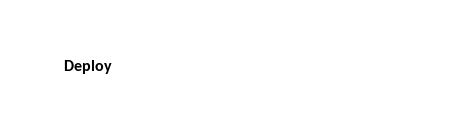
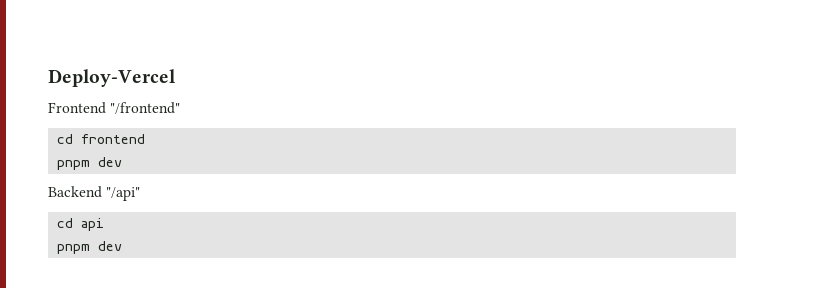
- Deploy
+ Deploy-Vercel
+ Frontend "/frontend"
+ cd frontend
+ pnpm dev
+ Backend "/api"
+ cd api
+ pnpm dev

